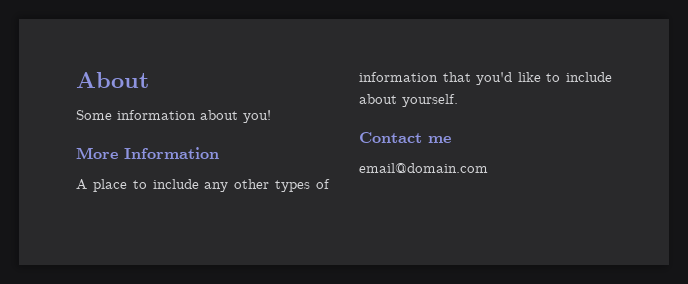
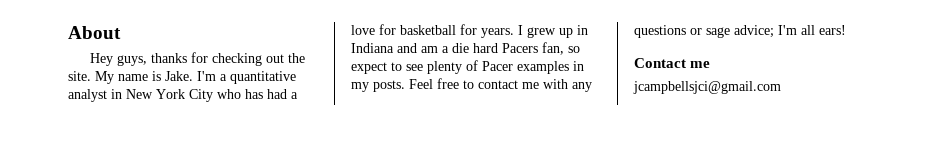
- Some information about you!
- More Information
- A place to include any other types of information that you'd like to include about yourself.
+ Hey guys, thanks for checking out the site. My name is Jake. I'm a quantitative analyst in New York City who has had a love for basketball for years. I grew up in Indiana and am a die hard Pacers fan, so expect to see plenty of Pacer examples in my posts. Feel free to contact me with any questions or sage advice; I'm all ears!
- email@domain.com
+ jcampbellsjci@gmail.com

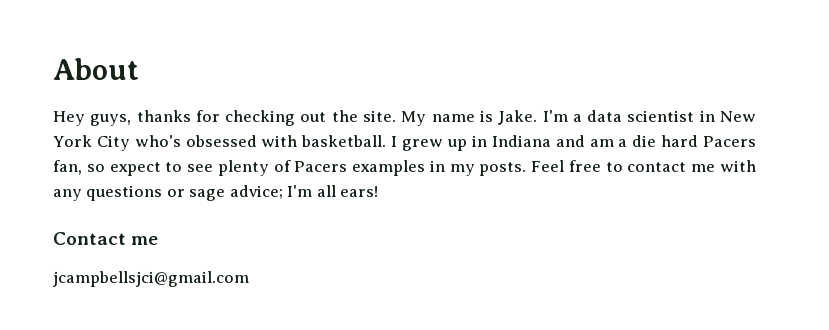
- I'm a quantitative analyst in New York City who has had a love for basketball for years.
+ I'm a data scientist in New York City who's obsessed with basketball.
- I grew up in Indiana and am a die hard Pacers fan, so expect to see plenty of Pacer examples in my posts.
+ I grew up in Indiana and am a die hard Pacers fan, so expect to see plenty of Pacers examples in my posts.

